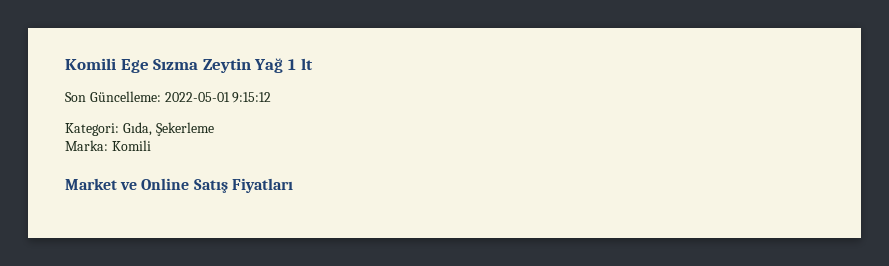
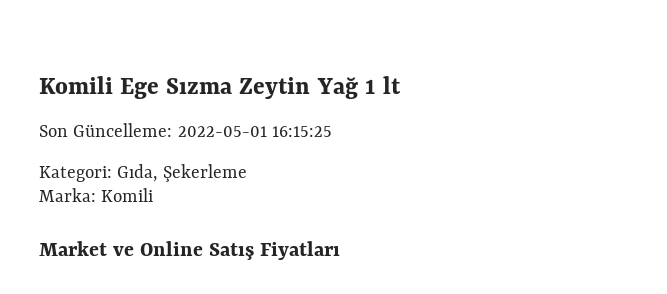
- Son Güncelleme: 2022-05-01 9:15:12
+ Son Güncelleme: 2022-05-01 16:15:25

